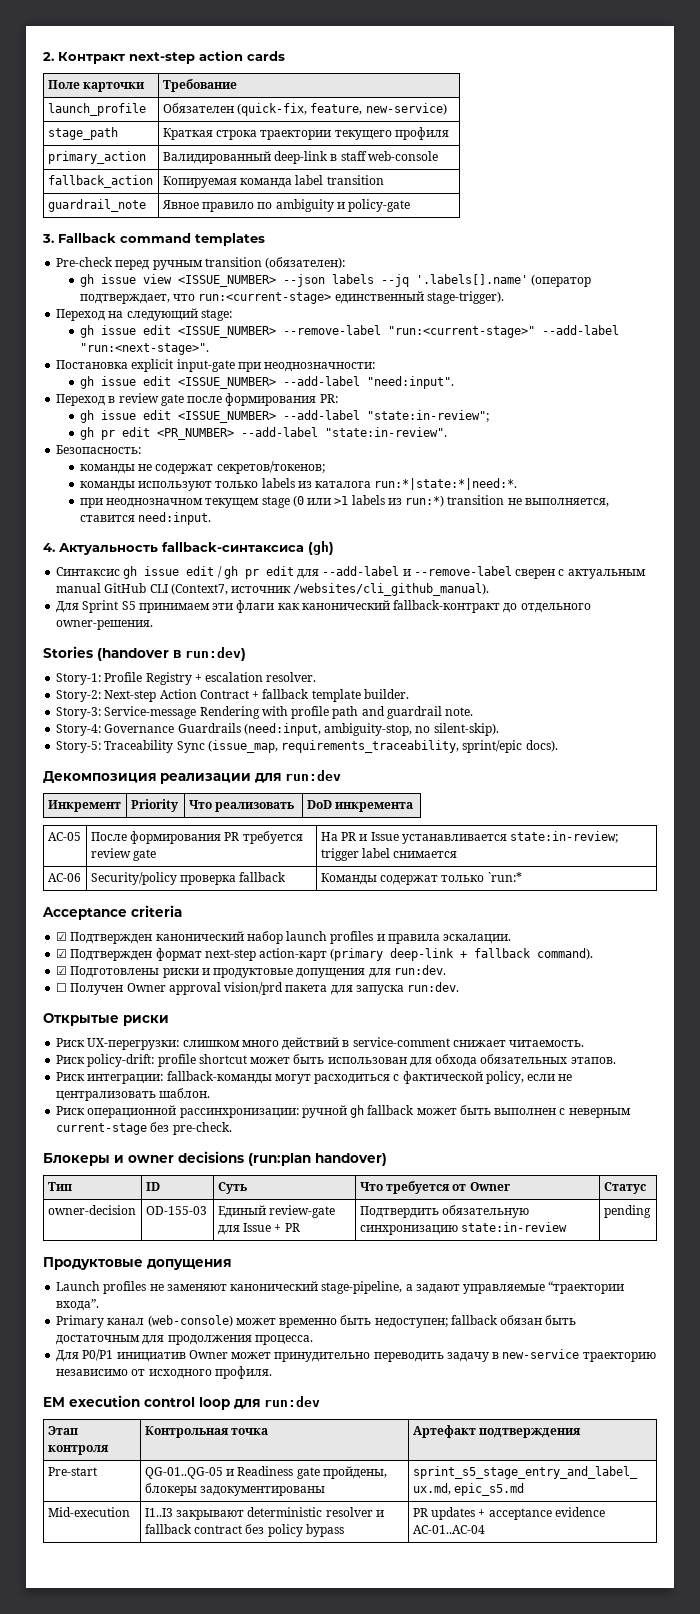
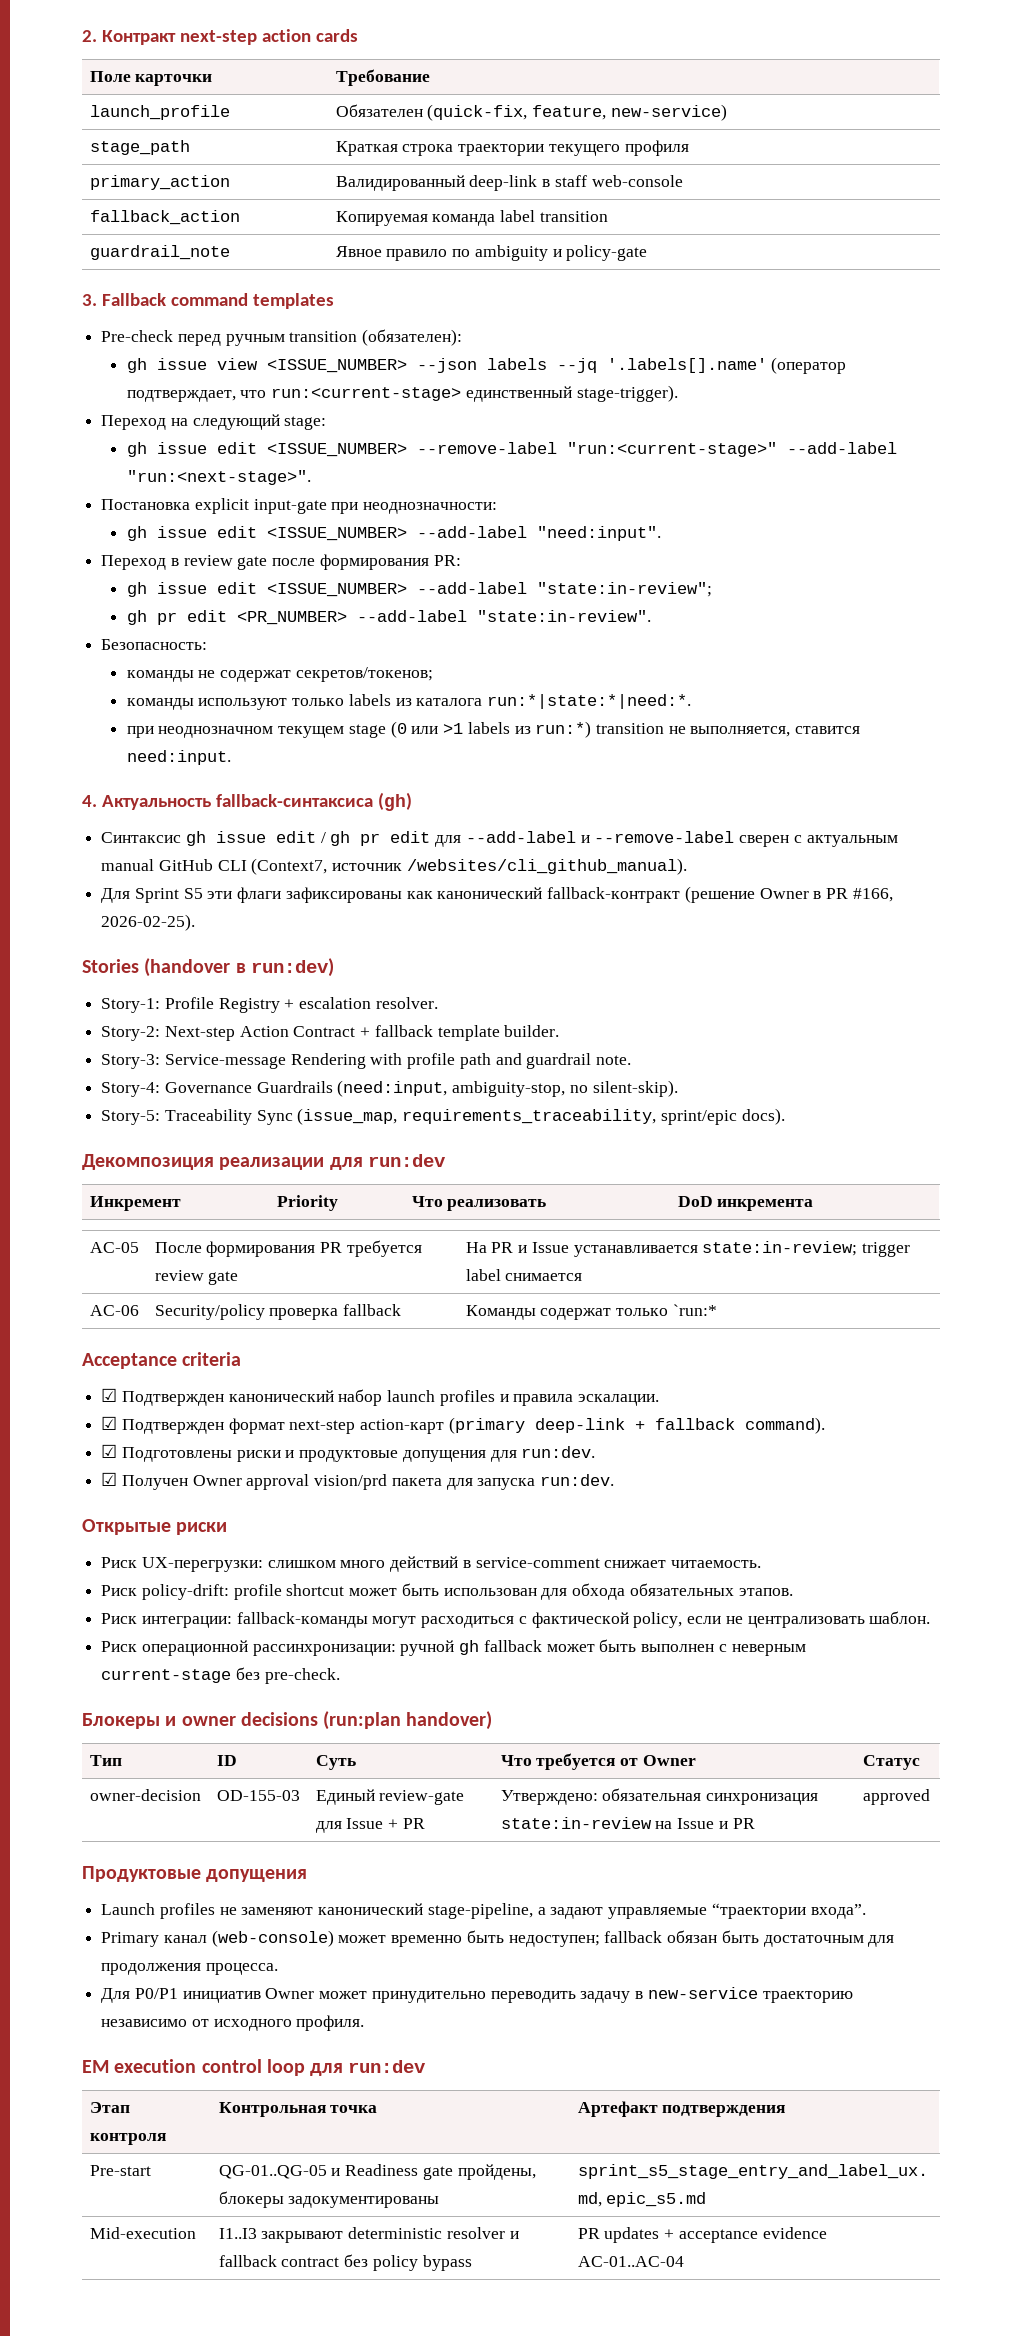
- Для Sprint S5 принимаем эти флаги как канонический fallback-контракт до отдельного owner-решения.
+ Для Sprint S5 эти флаги зафиксированы как канонический fallback-контракт (решение Owner в PR #166, 2026-02-25).
- ☐ Получен Owner approval vision/prd пакета для запуска run:dev.
+ ☑ Получен Owner approval vision/prd пакета для запуска run:dev.
- owner-decision | OD-155-03 | Единый review-gate для Issue + PR | Подтвердить обязательную синхронизацию state:in-review | pending
+ owner-decision | OD-155-03 | Единый review-gate для Issue + PR | Утверждено: обязательная синхронизация state:in-review на Issue и PR | approved

